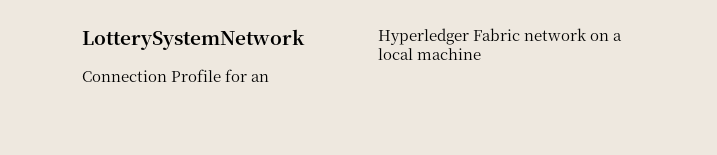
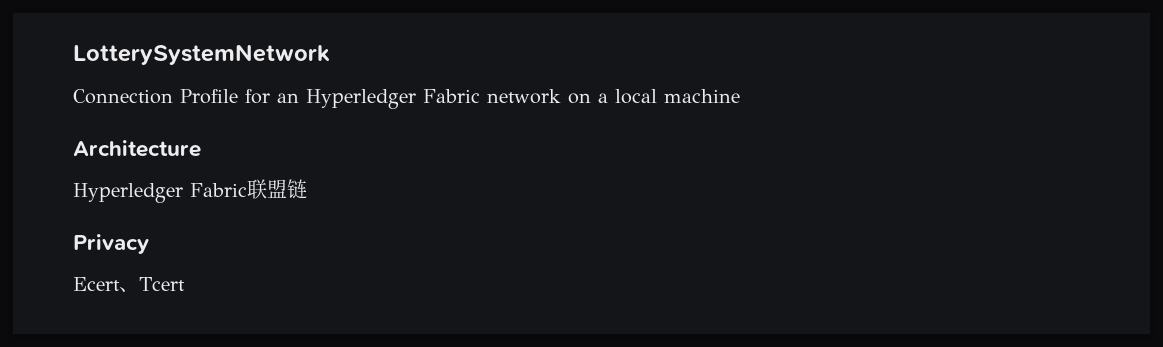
+ Architecture
+ Hyperledger Fabric联盟链
+ Privacy
+ Ecert、Tcert

